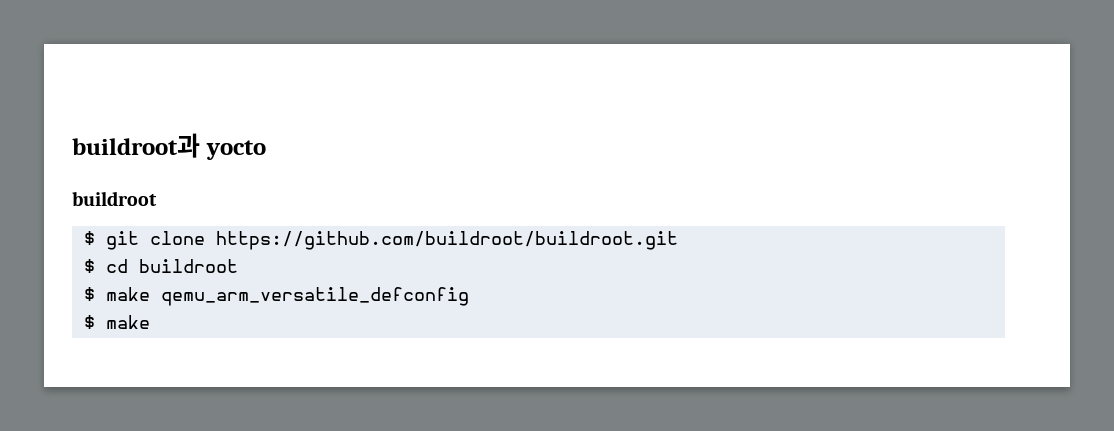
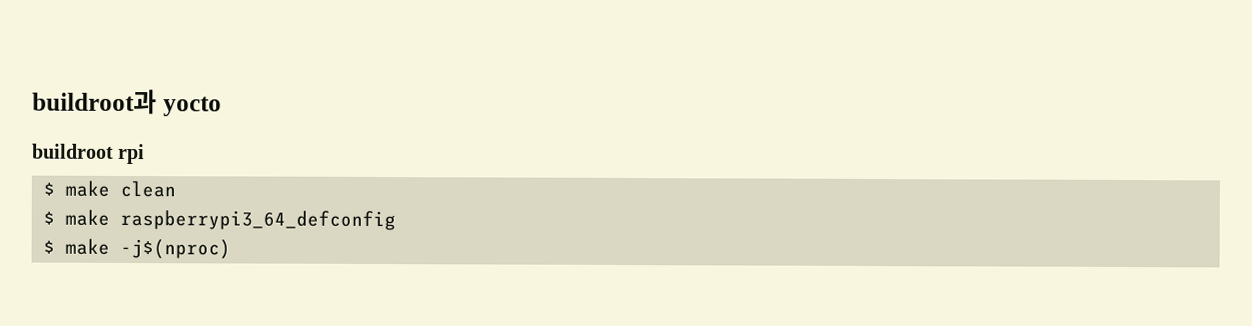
  buildroot과 yocto
- buildroot
- $ git clone https://github.com/buildroot/buildroot.git
- $ cd buildroot
- $ make qemu_arm_versatile_defconfig
- $ make
+ buildroot rpi
+ $ make clean
+ $ make raspberrypi3_64_defconfig
+ $ make -j$(nproc)

